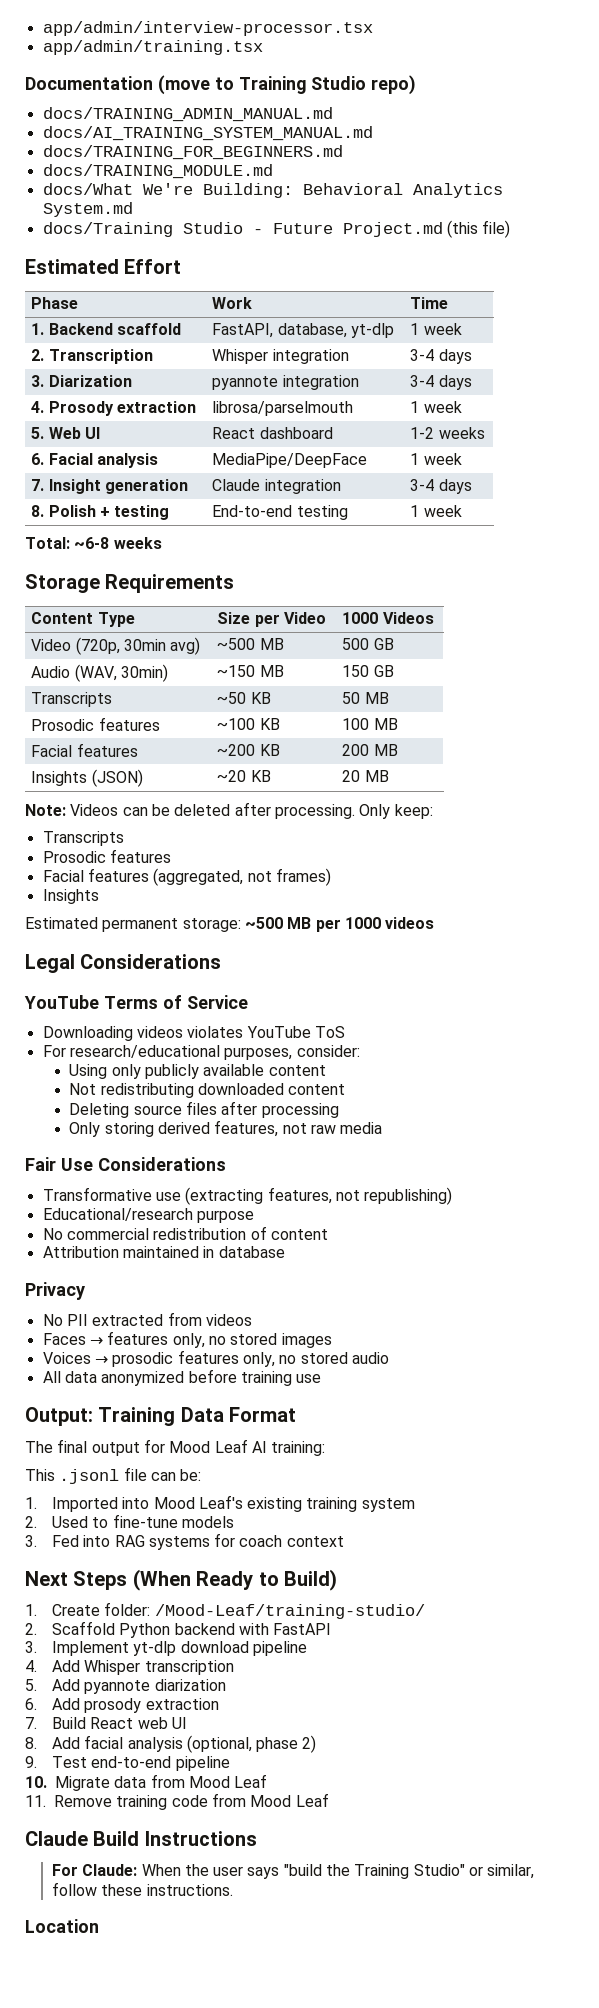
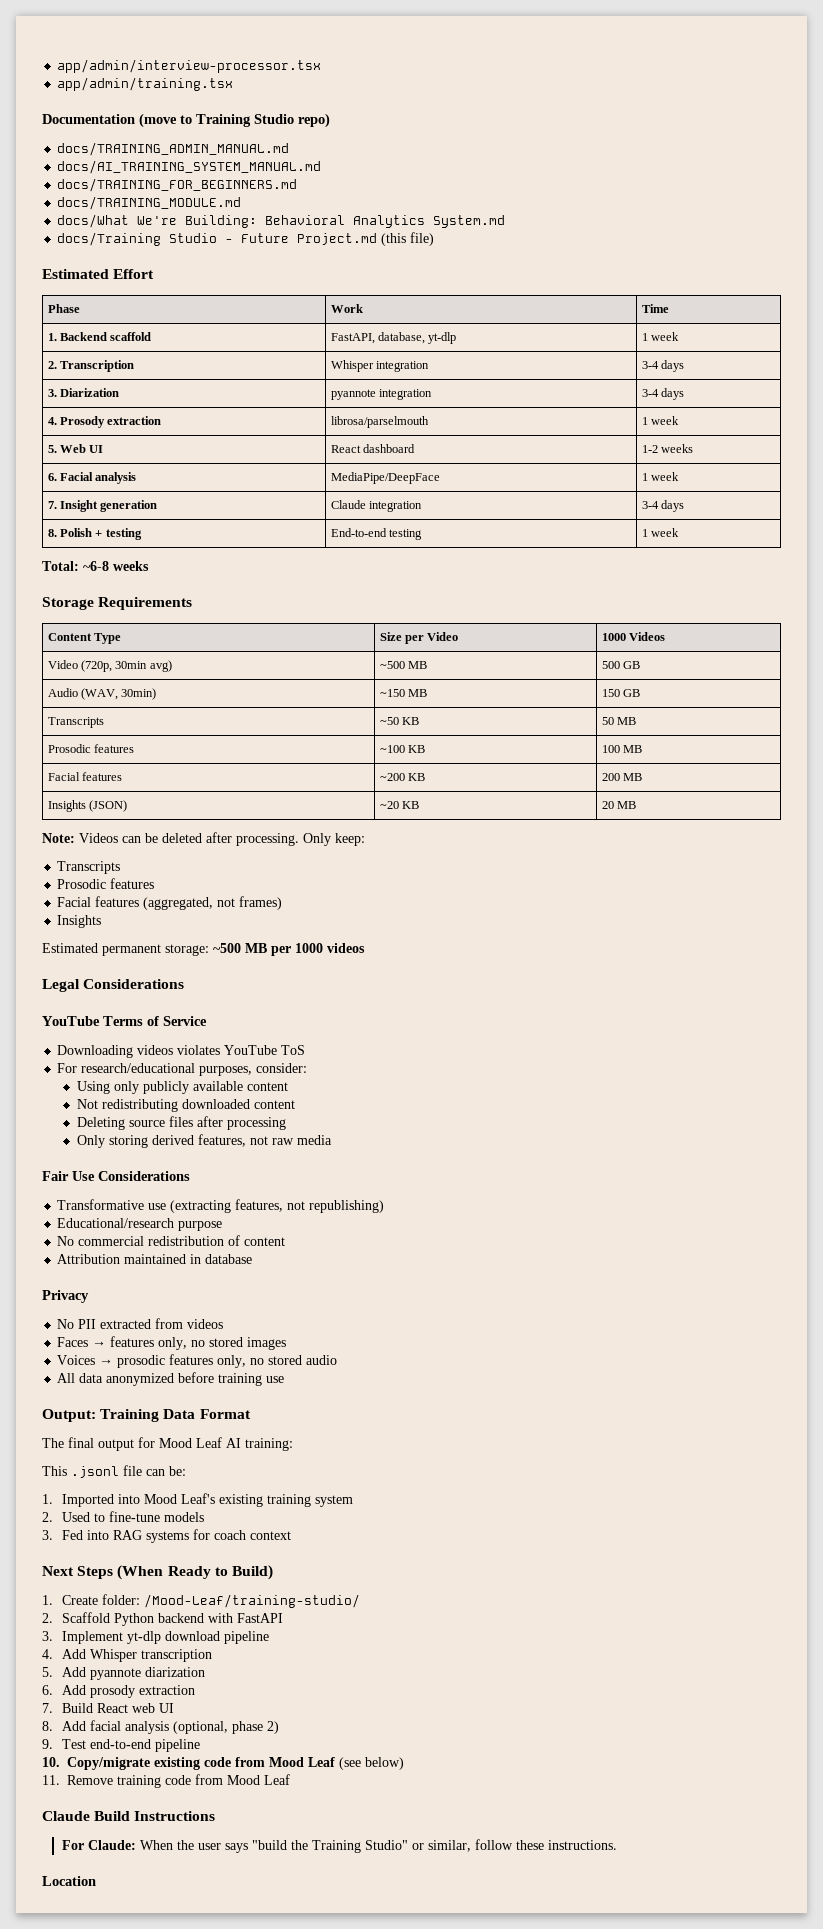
- 10. Migrate data from Mood Leaf
+ 10. Copy/migrate existing code from Mood Leaf (see below)

